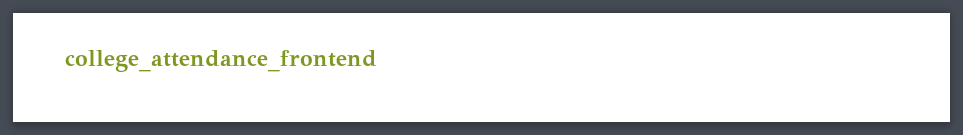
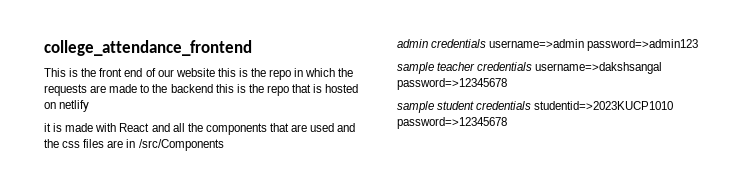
+ This is the front end of our website this is the repo in which the requests are made to the backend this is the repo that is hosted on netlify
+ it is made with React and all the components that are used and the css files are in /src/Components
+ admin credentials username=>admin password=>admin123
+ sample teacher credentials username=>dakshsangal password=>12345678
+ sample student credentials studentid=>2023KUCP1010 password=>12345678

